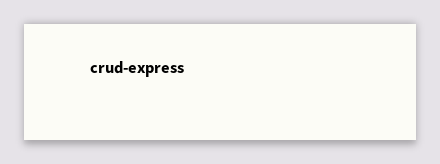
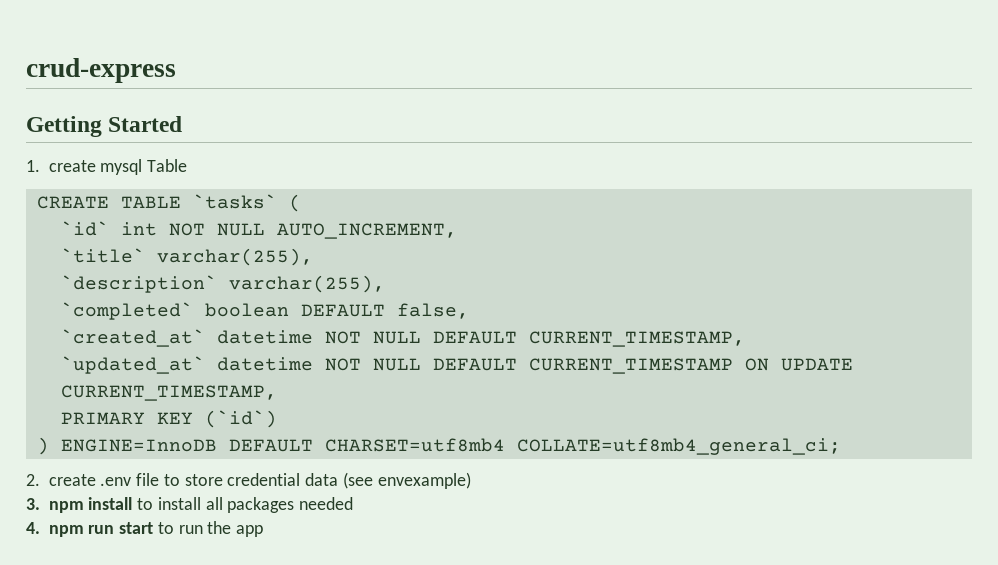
+ Getting Started
+ 1. create mysql Table
+ CREATE TABLE `tasks` (
+ `id` int NOT NULL AUTO_INCREMENT,
+ `title` varchar(255),
+ `description` varchar(255),
+ `completed` boolean DEFAULT false,
+ `created_at` datetime NOT NULL DEFAULT CURRENT_TIMESTAMP,
+ `updated_at` datetime NOT NULL DEFAULT CURRENT_TIMESTAMP ON UPDATE CURRENT_TIMESTAMP,
+ PRIMARY KEY (`id`)
+ ) ENGINE=InnoDB DEFAULT CHARSET=utf8mb4 COLLATE=utf8mb4_general_ci;
+ 2. create .env file to store credential data (see envexample)
+ 3. npm install to install all packages needed
+ 4. npm run start to run the app

